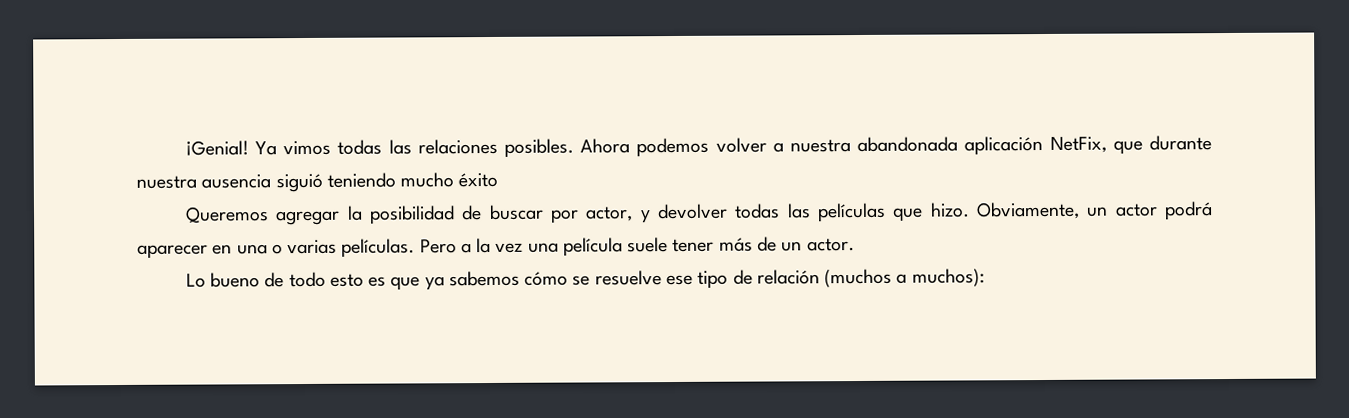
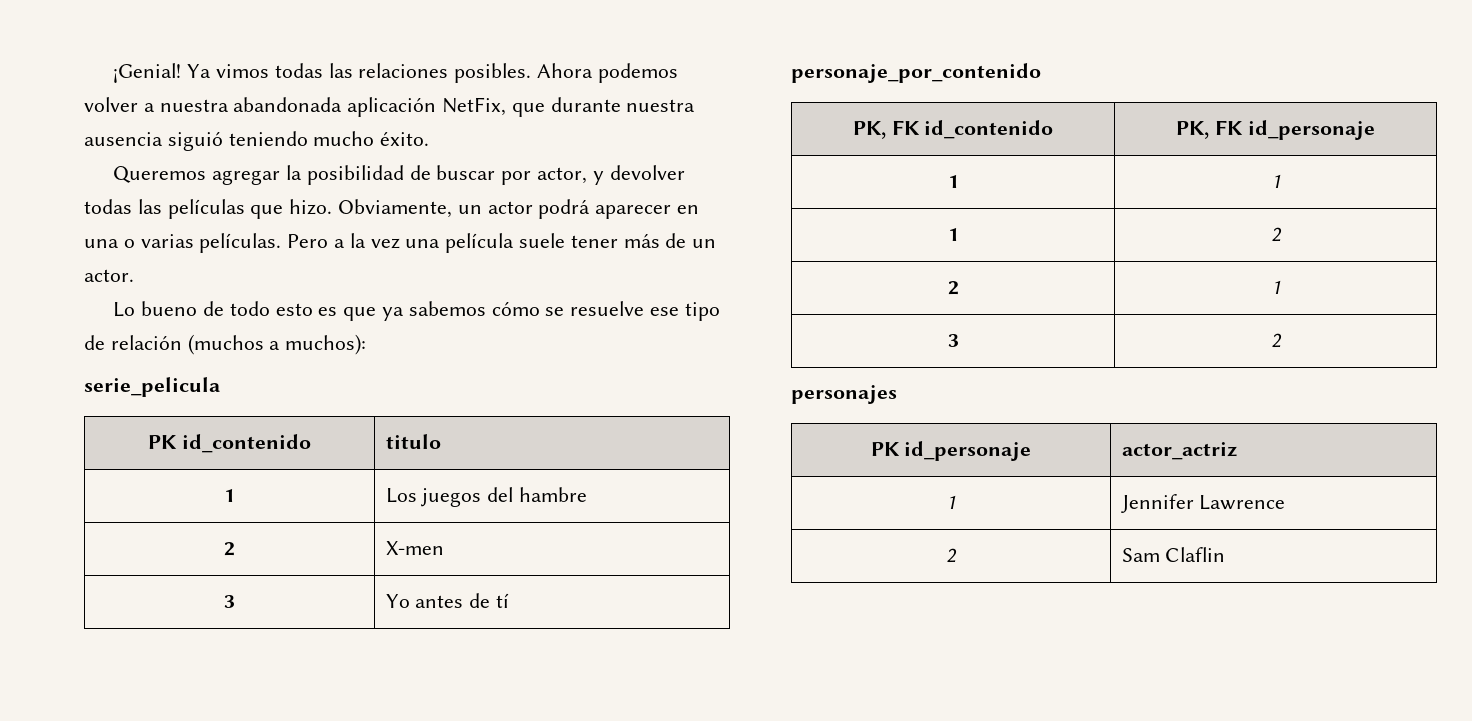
- Ahora podemos volver a nuestra abandonada aplicación NetFix, que durante nuestra ausencia siguió teniendo mucho éxito
+ Ahora podemos volver a nuestra abandonada aplicación NetFix, que durante nuestra ausencia siguió teniendo mucho éxito.
+ serie_pelicula
+ PK id_contenido | titulo
+ 1 | Los juegos del hambre
+ 2 | X-men
+ 3 | Yo antes de tí
+ personaje_por_contenido
+ PK, FK id_contenido | PK, FK id_personaje
+ 1 | 1
+ 1 | 2
+ 2 | 1
+ 3 | 2
+ personajes
+ PK id_personaje | actor_actriz
+ 1 | Jennifer Lawrence
+ 2 | Sam Claflin

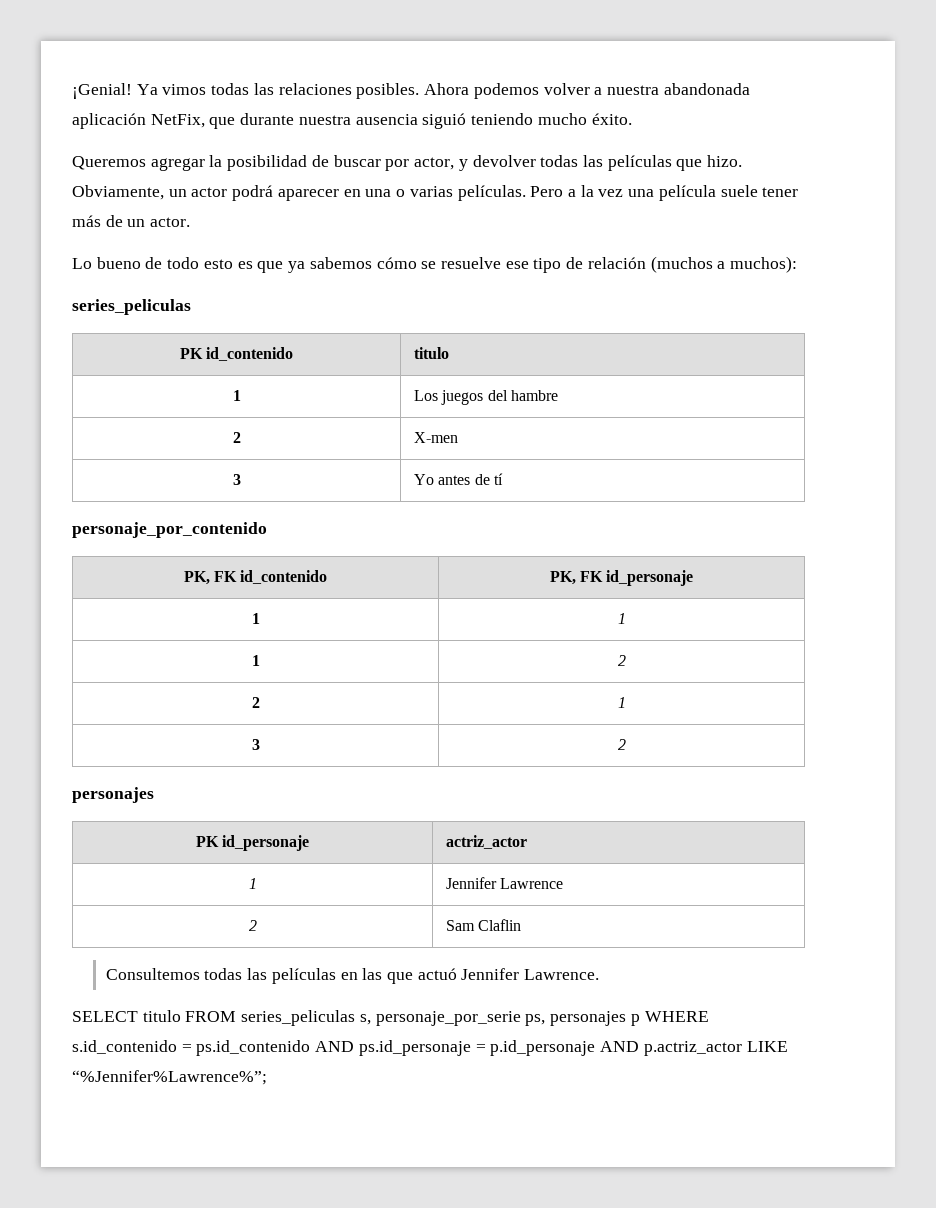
  Lo bueno de todo esto es que ya sabemos cómo se resuelve ese tipo de relación (muchos a muchos):
- serie_pelicula
+ series_peliculas
- PK id_personaje | actor_actriz
+ PK id_personaje | actriz_actor
+ Consultemos todas las películas en las que actuó Jennifer Lawrence.
+ SELECT titulo FROM series_peliculas s, personaje_por_serie ps, personajes p WHERE s.id_contenido = ps.id_contenido AND ps.id_personaje = p.id_personaje AND p.actriz_actor LIKE “%Jennifer%Lawrence%”;

